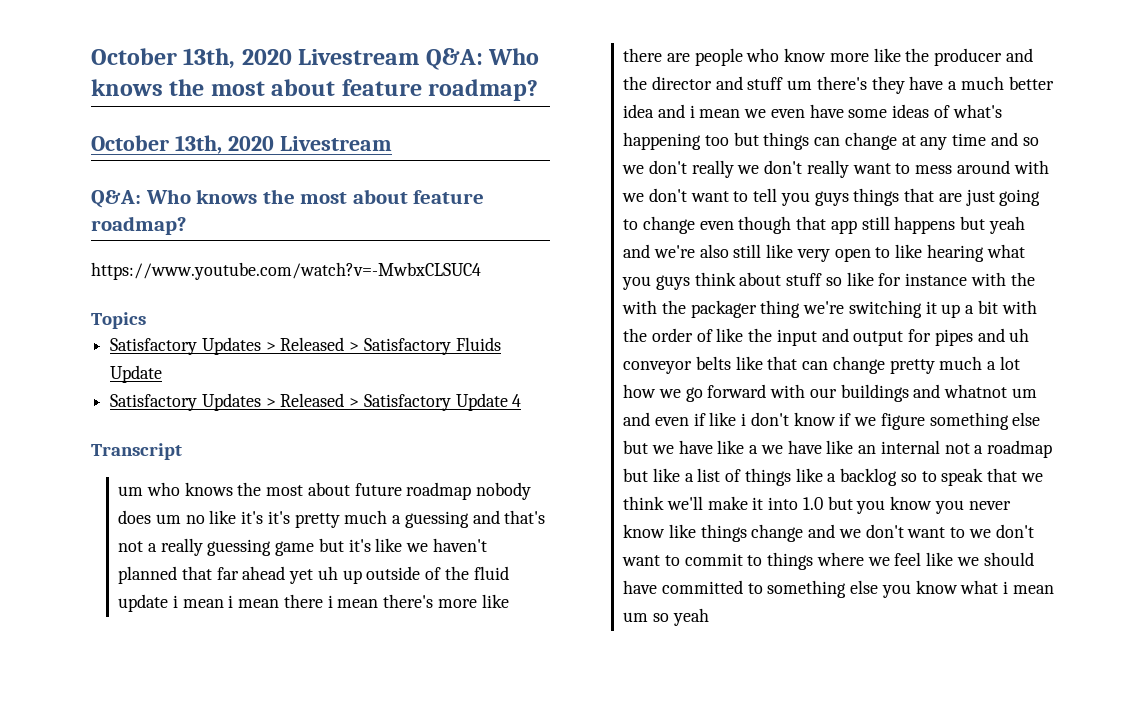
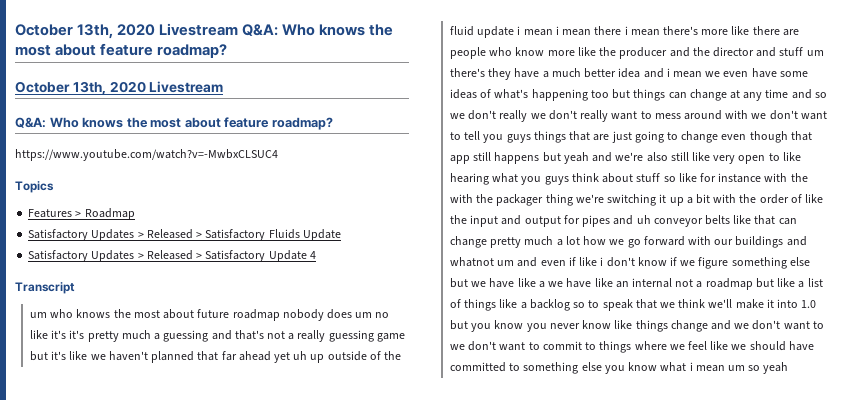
+ Features > Roadmap

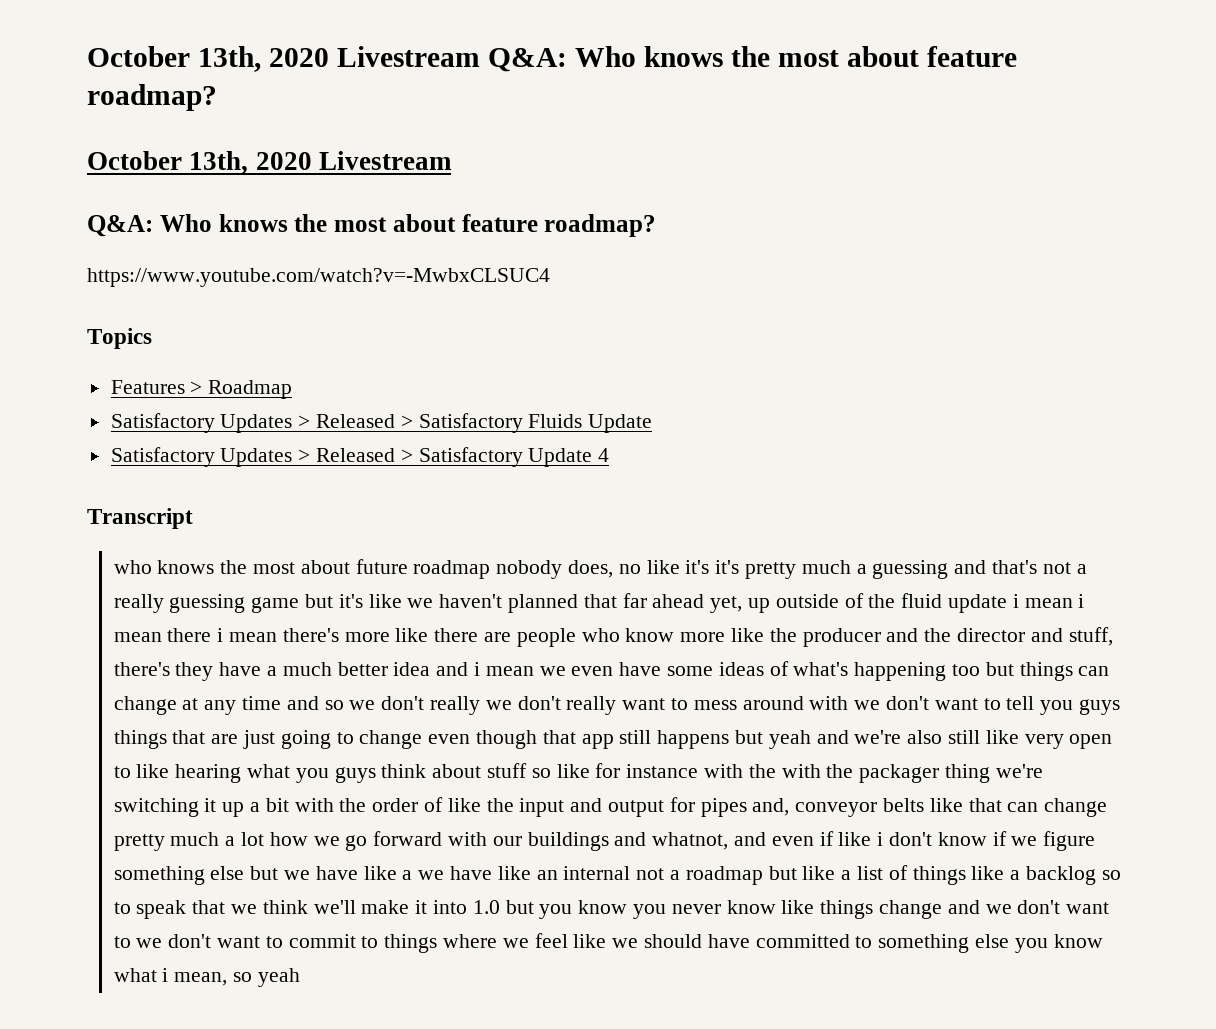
- um who knows the most about future roadmap nobody does um no like it's it's pretty much a guessing and that's not a really guessing game but it's like we haven't planned that far ahead yet uh up outside of the fluid update i mean i mean there i mean there's more like there are people who know more like the producer and the director and stuff um there's they have a much better idea and i mean we even have some ideas of what's happening too but things can change at any time and so we don't really we don't really want to mess around with we don't want to tell you guys things that are just going to change even though that app still happens but yeah and we're also still like very open to like hearing what you guys think about stuff so like for instance with the with the packager thing we're switching it up a bit with the order of like the input and output for pipes and uh conveyor belts like that can change pretty much a lot how we go forward with our buildings and whatnot um and even if like i don't know if we figure something else but we have like a we have like an internal not a roadmap but like a list of things like a backlog so to speak that we think we'll make it into 1.0 but you know you never know like things change and we don't want to we don't want to commit to things where we feel like we should have committed to something else you know what i mean um so yeah
+ who knows the most about future roadmap nobody does, no like it's it's pretty much a guessing and that's not a really guessing game but it's like we haven't planned that far ahead yet, up outside of the fluid update i mean i mean there i mean there's more like there are people who know more like the producer and the director and stuff, there's they have a much better idea and i mean we even have some ideas of what's happening too but things can change at any time and so we don't really we don't really want to mess around with we don't want to tell you guys things that are just going to change even though that app still happens but yeah and we're also still like very open to like hearing what you guys think about stuff so like for instance with the with the packager thing we're switching it up a bit with the order of like the input and output for pipes and, conveyor belts like that can change pretty much a lot how we go forward with our buildings and whatnot, and even if like i don't know if we figure something else but we have like a we have like an internal not a roadmap but like a list of things like a backlog so to speak that we think we'll make it into 1.0 but you know you never know like things change and we don't want to we don't want to commit to things where we feel like we should have committed to something else you know what i mean, so yeah

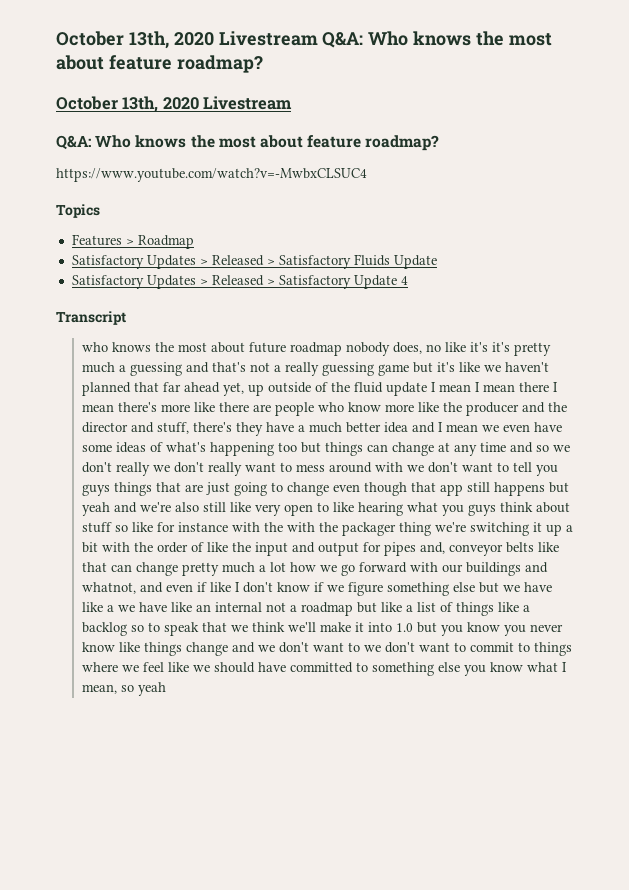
- who knows the most about future roadmap nobody does, no like it's it's pretty much a guessing and that's not a really guessing game but it's like we haven't planned that far ahead yet, up outside of the fluid update i mean i mean there i mean there's more like there are people who know more like the producer and the director and stuff, there's they have a much better idea and i mean we even have some ideas of what's happening too but things can change at any time and so we don't really we don't really want to mess around with we don't want to tell you guys things that are just going to change even though that app still happens but yeah and we're also still like very open to like hearing what you guys think about stuff so like for instance with the with the packager thing we're switching it up a bit with the order of like the input and output for pipes and, conveyor belts like that can change pretty much a lot how we go forward with our buildings and whatnot, and even if like i don't know if we figure something else but we have like a we have like an internal not a roadmap but like a list of things like a backlog so to speak that we think we'll make it into 1.0 but you know you never know like things change and we don't want to we don't want to commit to things where we feel like we should have committed to something else you know what i mean, so yeah
+ who knows the most about future roadmap nobody does, no like it's it's pretty much a guessing and that's not a really guessing game but it's like we haven't planned that far ahead yet, up outside of the fluid update I mean I mean there I mean there's more like there are people who know more like the producer and the director and stuff, there's they have a much better idea and I mean we even have some ideas of what's happening too but things can change at any time and so we don't really we don't really want to mess around with we don't want to tell you guys things that are just going to change even though that app still happens but yeah and we're also still like very open to like hearing what you guys think about stuff so like for instance with the with the packager thing we're switching it up a bit with the order of like the input and output for pipes and, conveyor belts like that can change pretty much a lot how we go forward with our buildings and whatnot, and even if like I don't know if we figure something else but we have like a we have like an internal not a roadmap but like a list of things like a backlog so to speak that we think we'll make it into 1.0 but you know you never know like things change and we don't want to we don't want to commit to things where we feel like we should have committed to something else you know what I mean, so yeah

